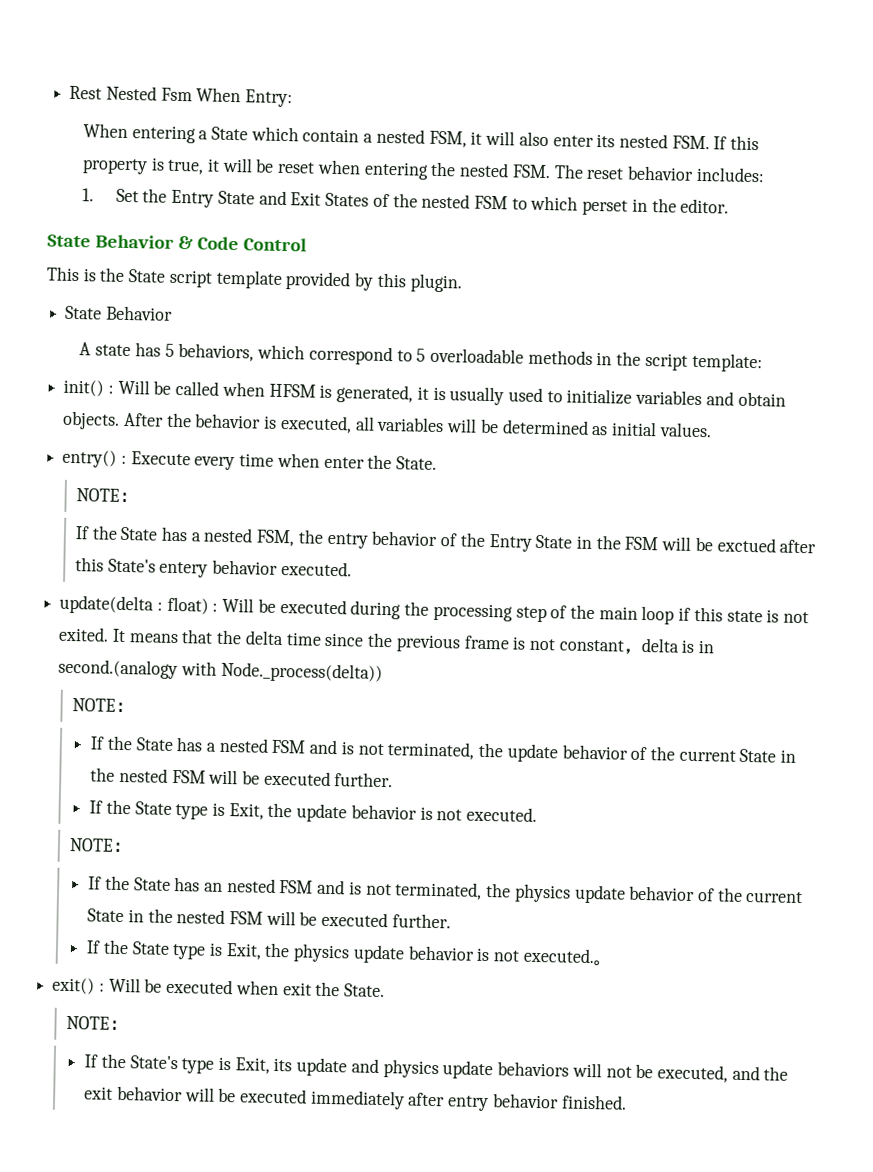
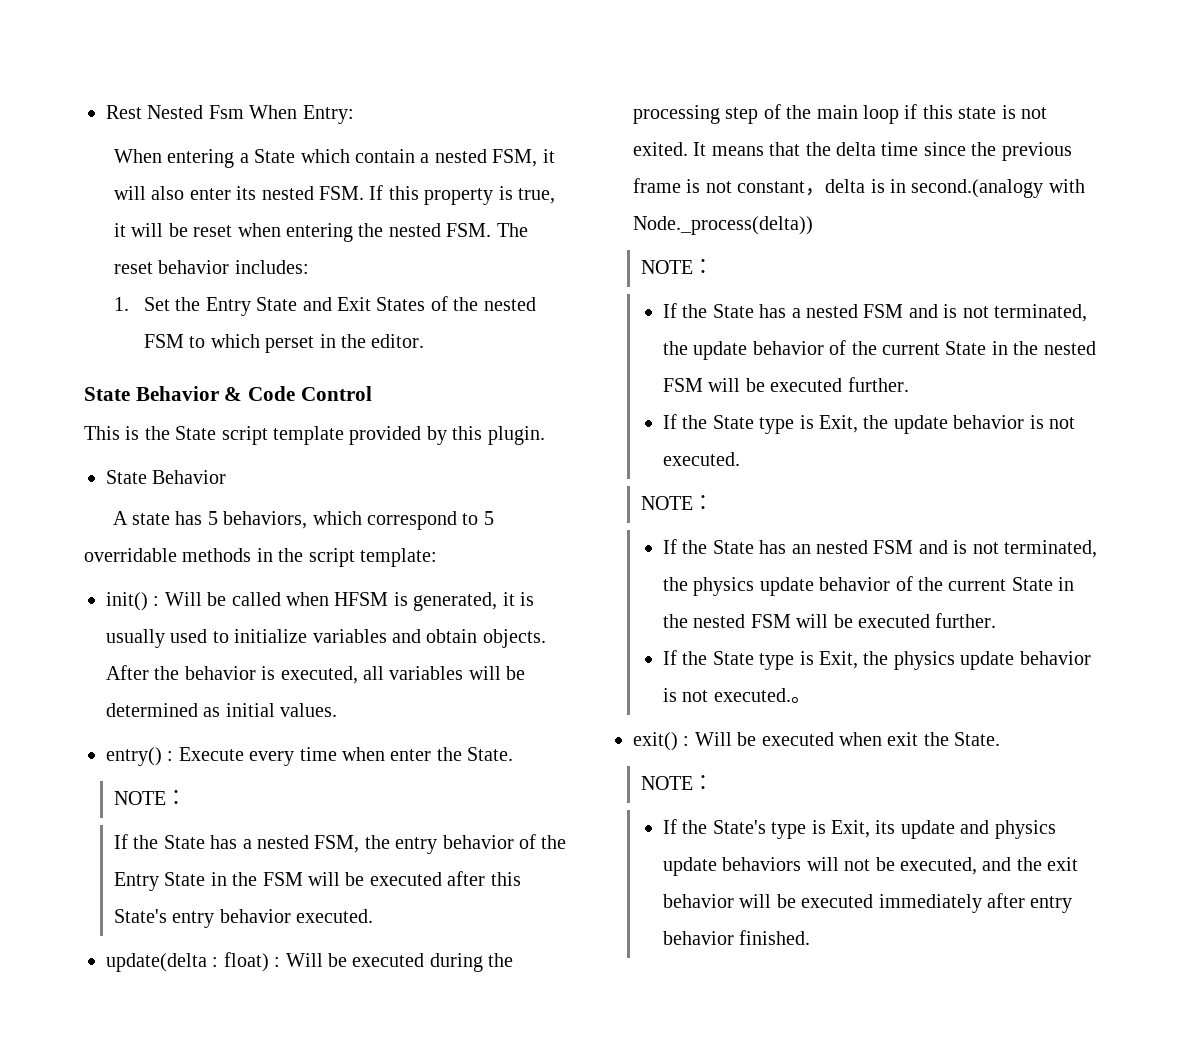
- A state has 5 behaviors, which correspond to 5 overloadable methods in the script template:
+ A state has 5 behaviors, which correspond to 5 overridable methods in the script template:
- If the State has a nested FSM, the entry behavior of the Entry State in the FSM will be exctued after this State's entery behavior executed.
+ If the State has a nested FSM, the entry behavior of the Entry State in the FSM will be executed after this State's entry behavior executed.

